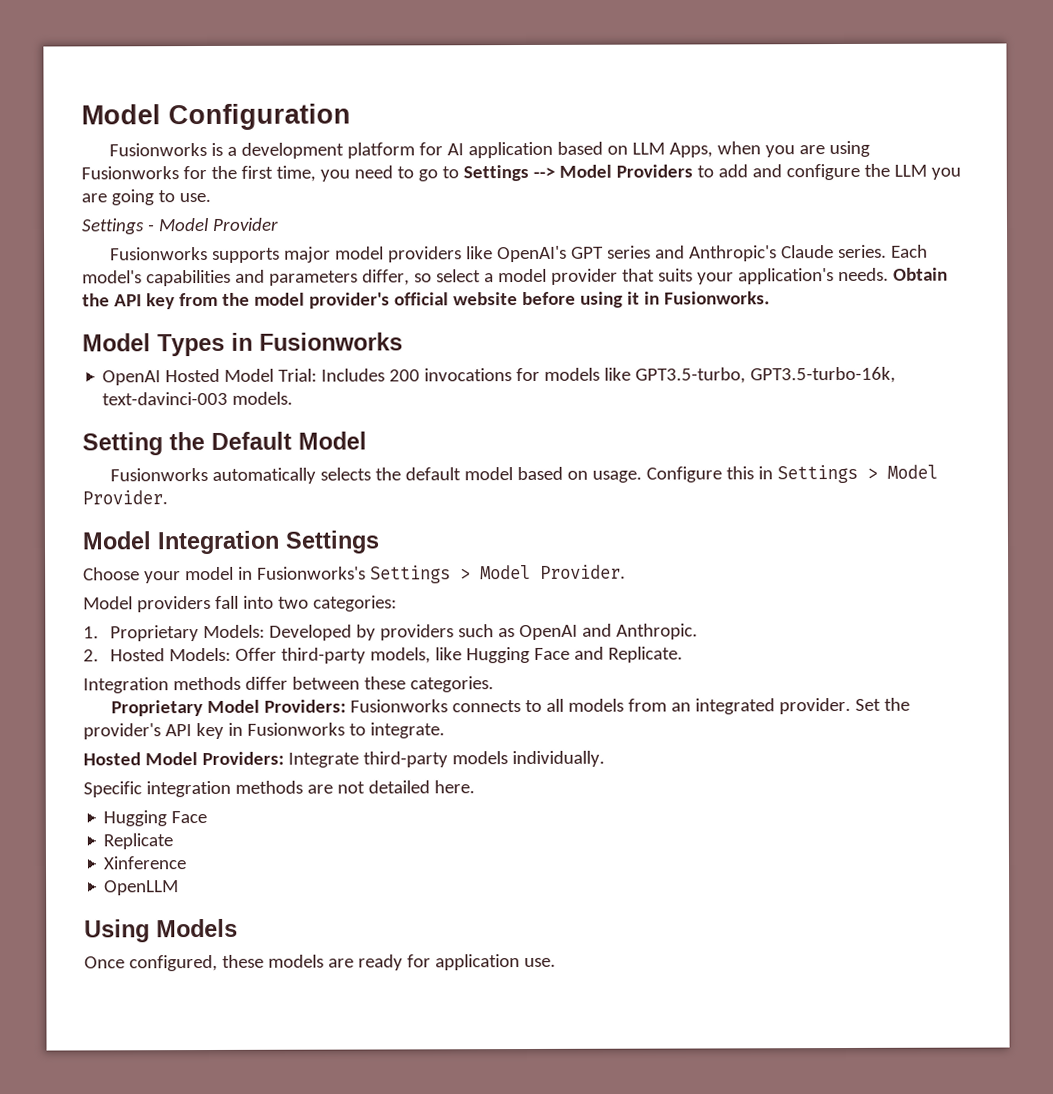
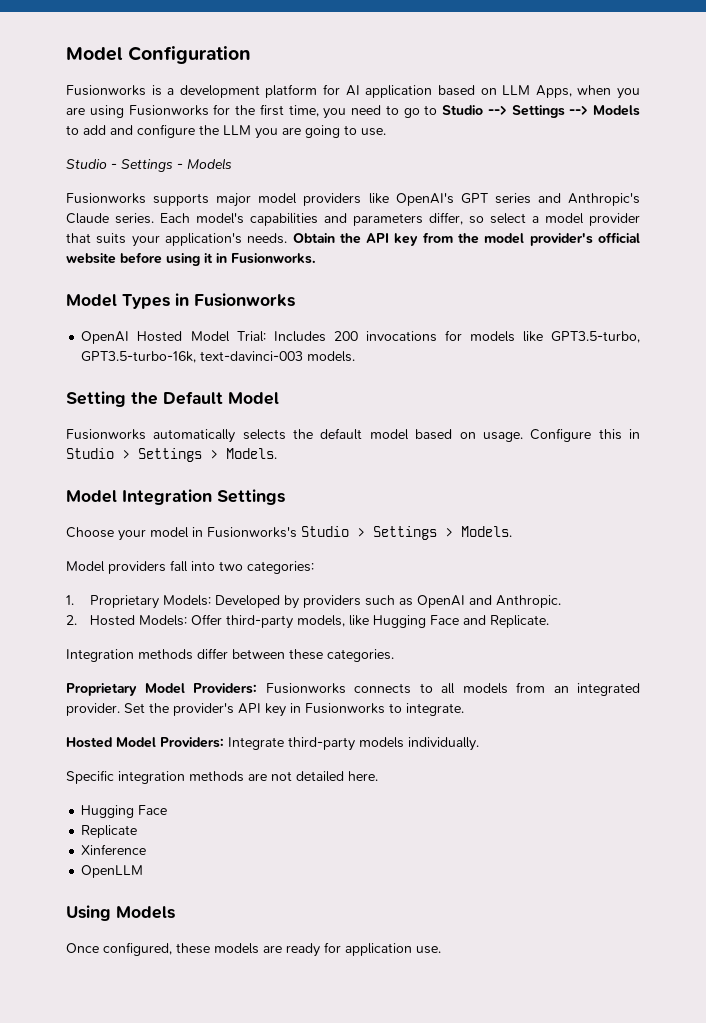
- Fusionworks is a development platform for AI application based on LLM Apps, when you are using Fusionworks for the first time, you need to go to Settings --> Model Providers to add and configure the LLM you are going to use.
+ Fusionworks is a development platform for AI application based on LLM Apps, when you are using Fusionworks for the first time, you need to go to Studio --> Settings --> Models to add and configure the LLM you are going to use.
- Settings - Model Provider
+ Studio - Settings - Models
- Configure this in Settings > Model Provider.
+ Configure this in Studio > Settings > Models.
- Choose your model in Fusionworks's Settings > Model Provider.
+ Choose your model in Fusionworks's Studio > Settings > Models.

